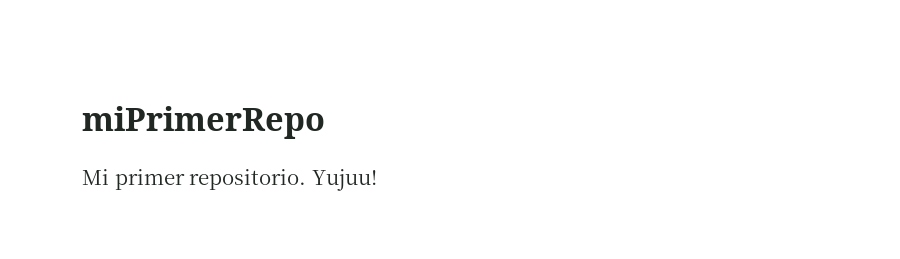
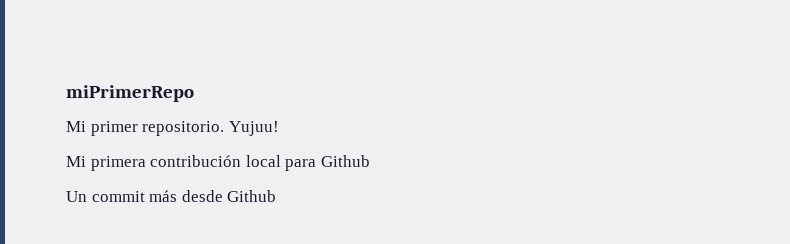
+ Mi primera contribución local para Github
+ Un commit más desde Github

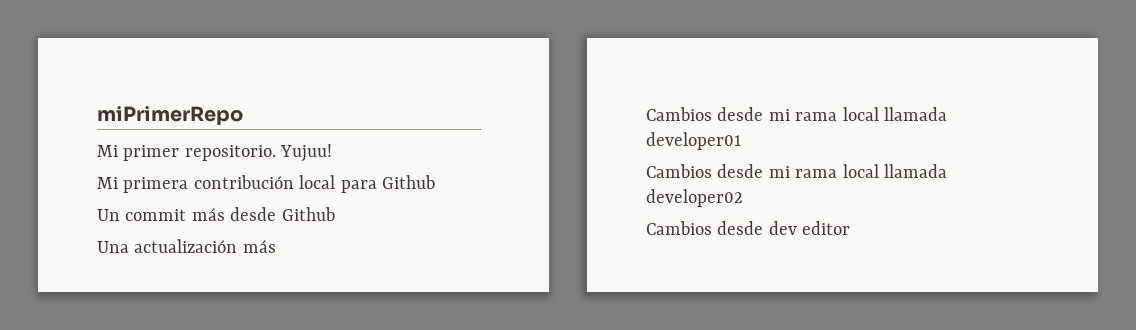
+ Una actualización más
+ Cambios desde mi rama local llamada developer01
+ Cambios desde mi rama local llamada developer02
+ Cambios desde dev editor

